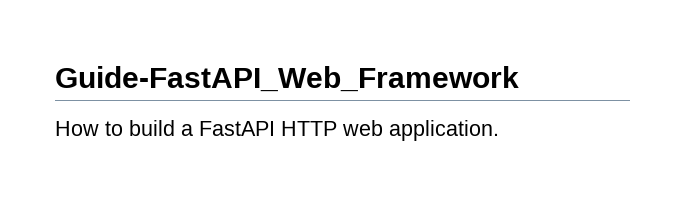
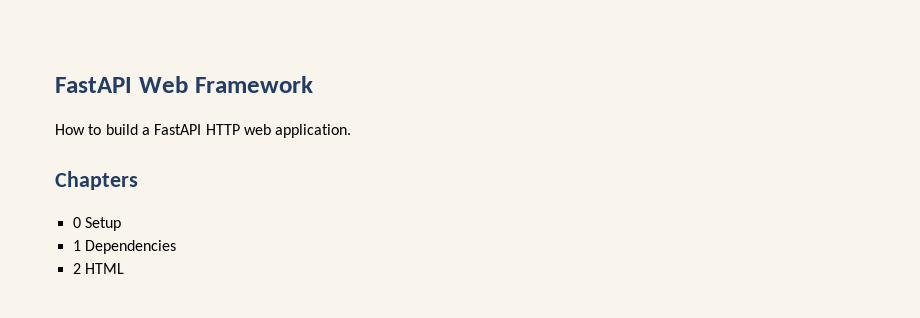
- Guide-FastAPI_Web_Framework
+ FastAPI Web Framework
+ Chapters
+ 0 Setup
+ 1 Dependencies
+ 2 HTML

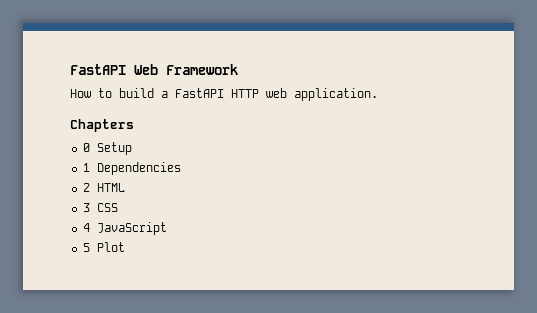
+ 3 CSS
+ 4 JavaScript
+ 5 Plot

